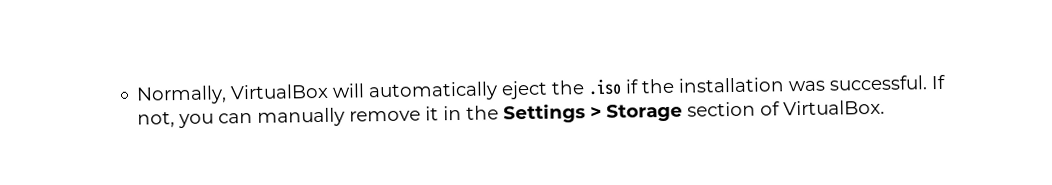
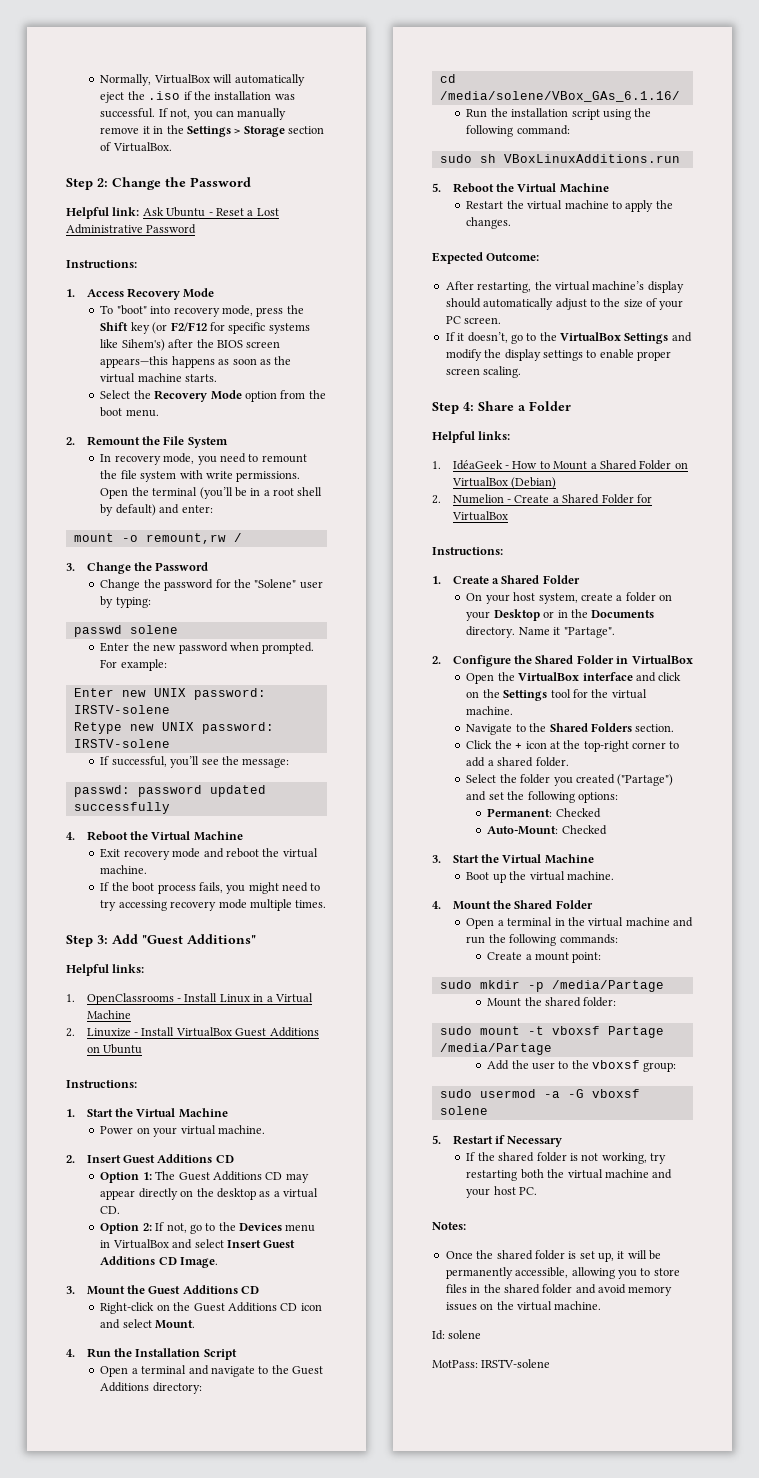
+ Step 2: Change the Password
+ Helpful link: Ask Ubuntu - Reset a Lost Administrative Password
+ Instructions:
+ 1. Access Recovery Mode
+ To "boot" into recovery mode, press the Shift key (or F2/F12 for specific systems like Sihem's) after the BIOS screen appears—this happens as soon as the virtual machine starts.
+ Select the Recovery Mode option from the boot menu.
+ 2. Remount the File System
+ In recovery mode, you need to remount the file system with write permissions. Open the terminal (you’ll be in a root shell by default) and enter:
+ mount -o remount,rw /
+ 3. Change the Password
+ Change the password for the "Solene" user by typing:
+ passwd solene
+ Enter the new password when prompted. For example:
+ Enter new UNIX password: IRSTV-solene
+ Retype new UNIX password: IRSTV-solene
+ If successful, you’ll see the message:
+ passwd: password updated successfully
+ 4. Reboot the Virtual Machine
+ Exit recovery mode and reboot the virtual machine.
+ If the boot process fails, you might need to try accessing recovery mode multiple times.
+ Step 3: Add "Guest Additions"
+ Helpful links:
+ 1. OpenClassrooms - Install Linux in a Virtual Machine
+ 2. Linuxize - Install VirtualBox Guest Additions on Ubuntu
+ Instructions:
+ 1. Start the Virtual Machine
+ Power on your virtual machine.
+ 2. Insert Guest Additions CD
+ Option 1: The Guest Additions CD may appear directly on the desktop as a virtual CD.
+ Option 2: If not, go to the Devices menu in VirtualBox and select Insert Guest Additions CD Image.
+ 3. Mount the Guest Additions CD
+ Right-click on the Guest Additions CD icon and select Mount.
+ 4. Run the Installation Script
+ Open a terminal and navigate to the Guest Additions directory:
+ cd /media/solene/VBox_GAs_6.1.16/
+ Run the installation script using the following command:
+ sudo sh VBoxLinuxAdditions.run
+ 5. Reboot the Virtual Machine
+ Restart the virtual machine to apply the changes.
+ Expected Outcome:
+ After restarting, the virtual machine’s display should automatically adjust to the size of your PC screen.
+ If it doesn’t, go to the VirtualBox Settings and modify the display settings to enable proper screen scaling.
+ Step 4: Share a Folder
+ Helpful links:
+ 1. IdéaGeek - How to Mount a Shared Folder on VirtualBox (Debian)
+ 2. Numelion - Create a Shared Folder for VirtualBox
+ Instructions:
+ 1. Create a Shared Folder
+ On your host system, create a folder on your Desktop or in the Documents directory. Name it "Partage".
+ 2. Configure the Shared Folder in VirtualBox
+ Open the VirtualBox interface and click on the Settings tool for the virtual machine.
+ Navigate to the Shared Folders section.
+ Click the + icon at the top-right corner to add a shared folder.
+ Select the folder you created ("Partage") and set the following options:
+ Permanent: Checked
+ Auto-Mount: Checked
+ 3. Start the Virtual Machine
+ Boot up the virtual machine.
+ 4. Mount the Shared Folder
+ Open a terminal in the virtual machine and run the following commands:
+ Create a mount point:
+ sudo mkdir -p /media/Partage
+ Mount the shared folder:
+ sudo mount -t vboxsf Partage /media/Partage
+ Add the user to the vboxsf group:
+ sudo usermod -a -G vboxsf solene
+ 5. Restart if Necessary
+ If the shared folder is not working, try restarting both the virtual machine and your host PC.
+ Notes:
+ Once the shared folder is set up, it will be permanently accessible, allowing you to store files in the shared folder and avoid memory issues on the virtual machine.
+ Id: solene
+ MotPass: IRSTV-solene

